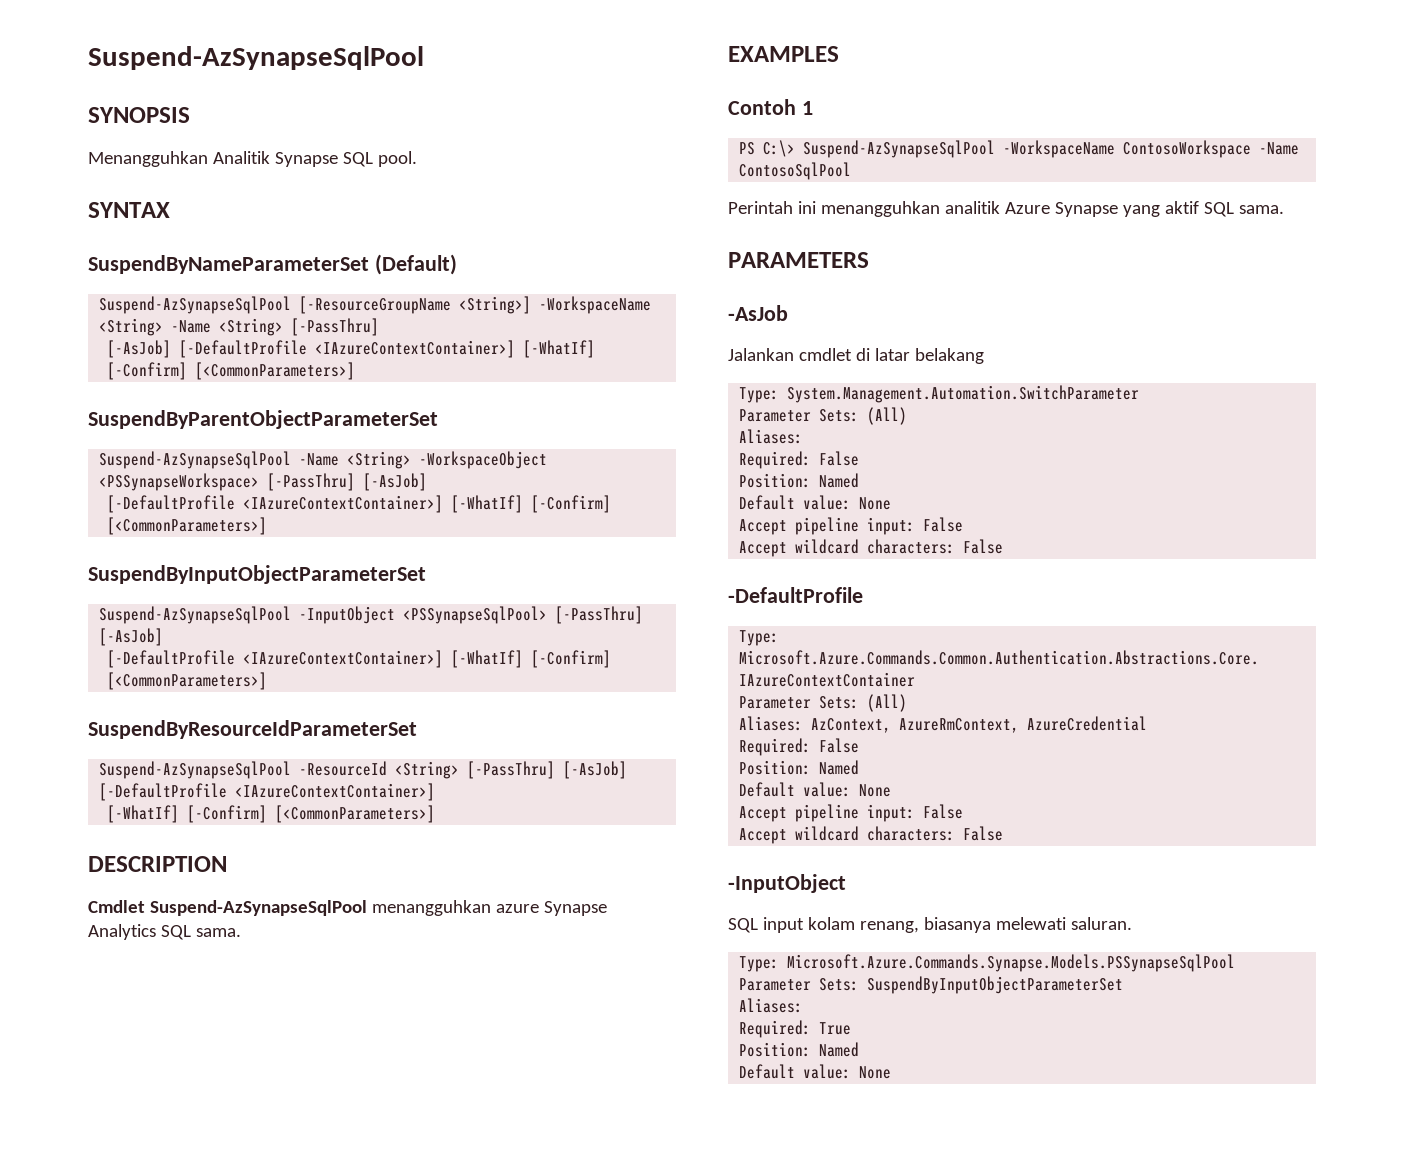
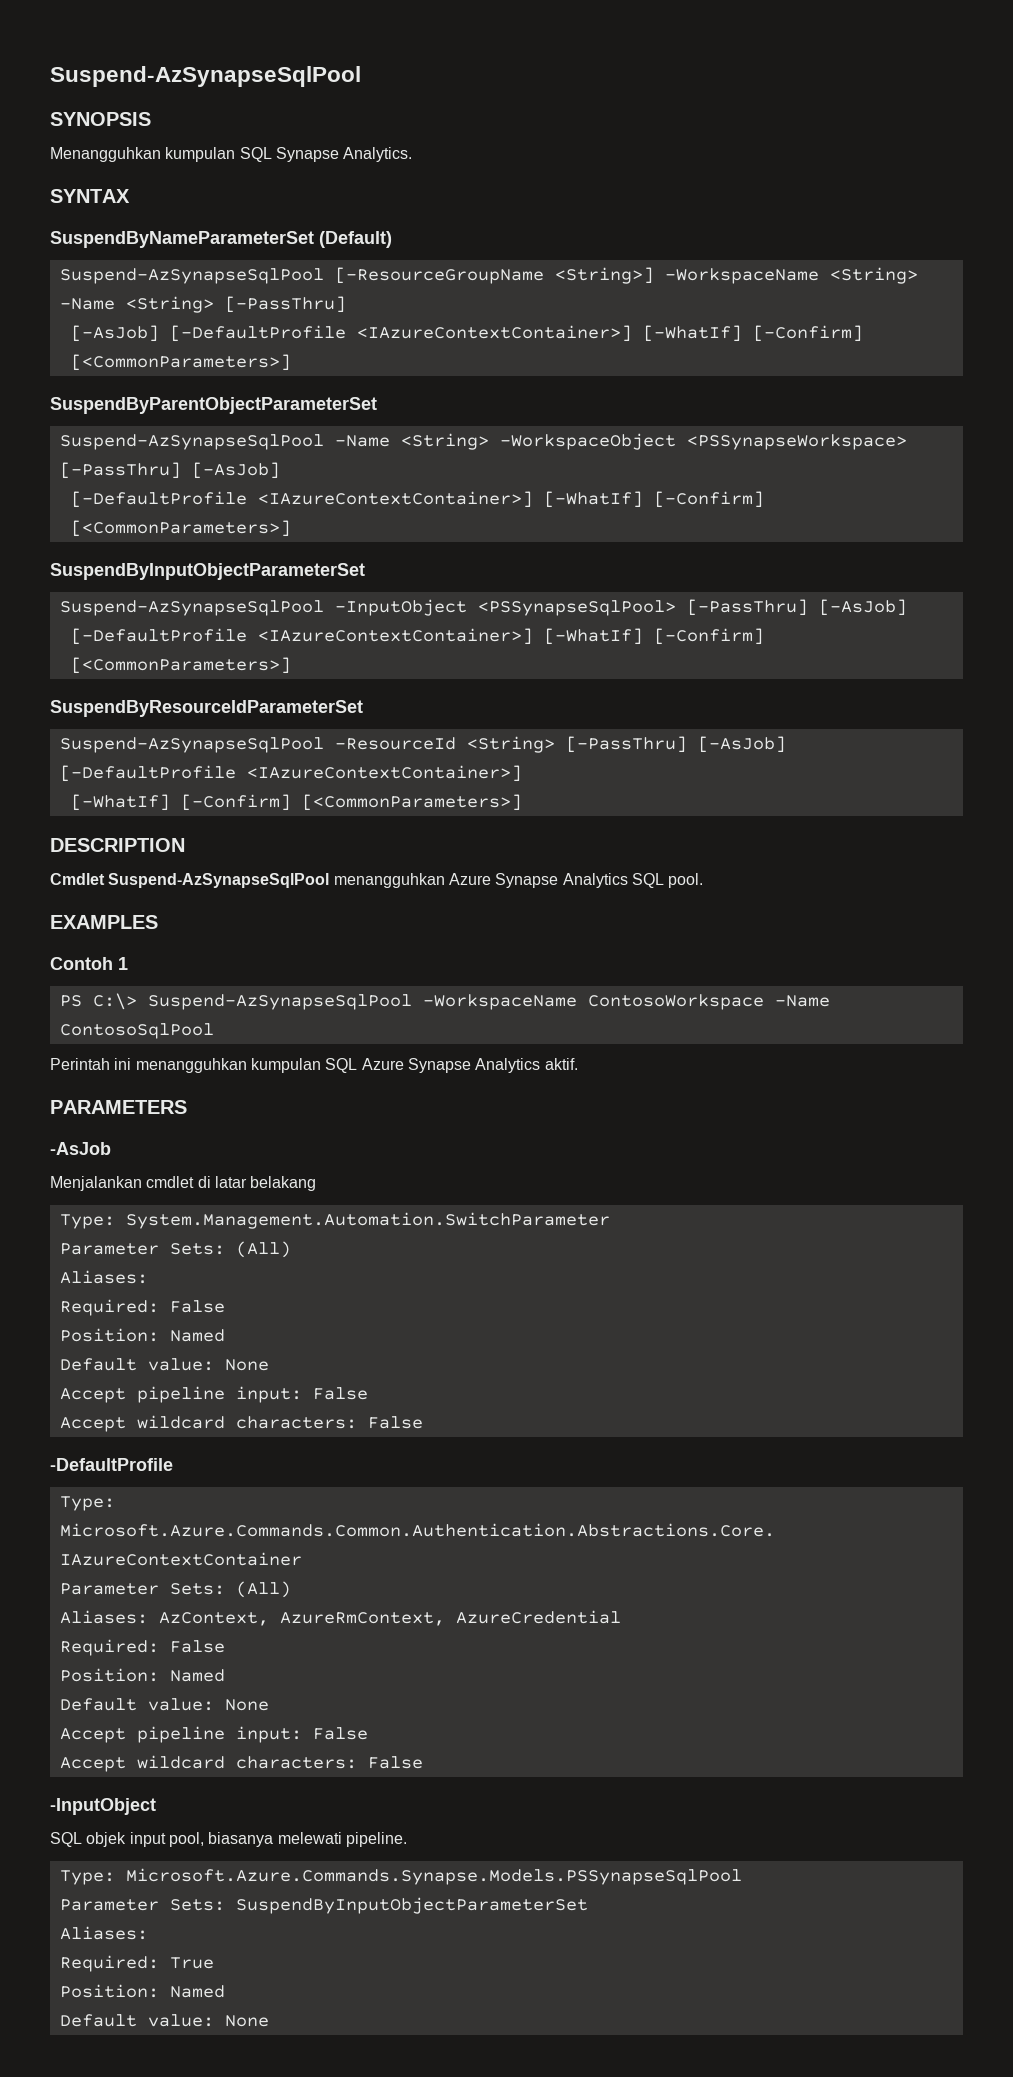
- Menangguhkan Analitik Synapse SQL pool.
+ Menangguhkan kumpulan SQL Synapse Analytics.
- Cmdlet Suspend-AzSynapseSqlPool menangguhkan azure Synapse Analytics SQL sama.
+ Cmdlet Suspend-AzSynapseSqlPool menangguhkan Azure Synapse Analytics SQL pool.
- Perintah ini menangguhkan analitik Azure Synapse yang aktif SQL sama.
+ Perintah ini menangguhkan kumpulan SQL Azure Synapse Analytics aktif.
- Jalankan cmdlet di latar belakang
+ Menjalankan cmdlet di latar belakang
- SQL input kolam renang, biasanya melewati saluran.
+ SQL objek input pool, biasanya melewati pipeline.

